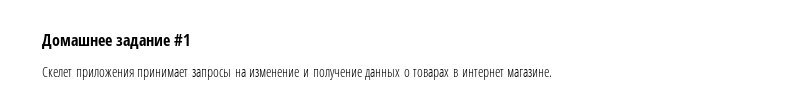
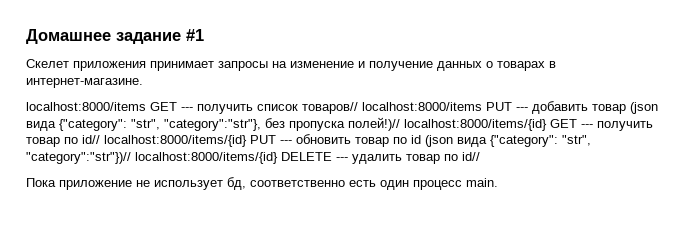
- Скелет приложения принимает запросы на изменение и получение данных о товарах в интернет магазине.
+ Скелет приложения принимает запросы на изменение и получение данных о товарах в интернет-магазине.
+ localhost:8000/items GET --- получить список товаров// localhost:8000/items PUT --- добавить товар (json вида {"category": "str", "category":"str"}, без пропуска полей!)// localhost:8000/items/{id} GET --- получить товар по id// localhost:8000/items/{id} PUT --- обновить товар по id (json вида {"category": "str", "category":"str"})// localhost:8000/items/{id} DELETE --- удалить товар по id//
+ Пока приложение не использует бд, соответственно есть один процесс main.

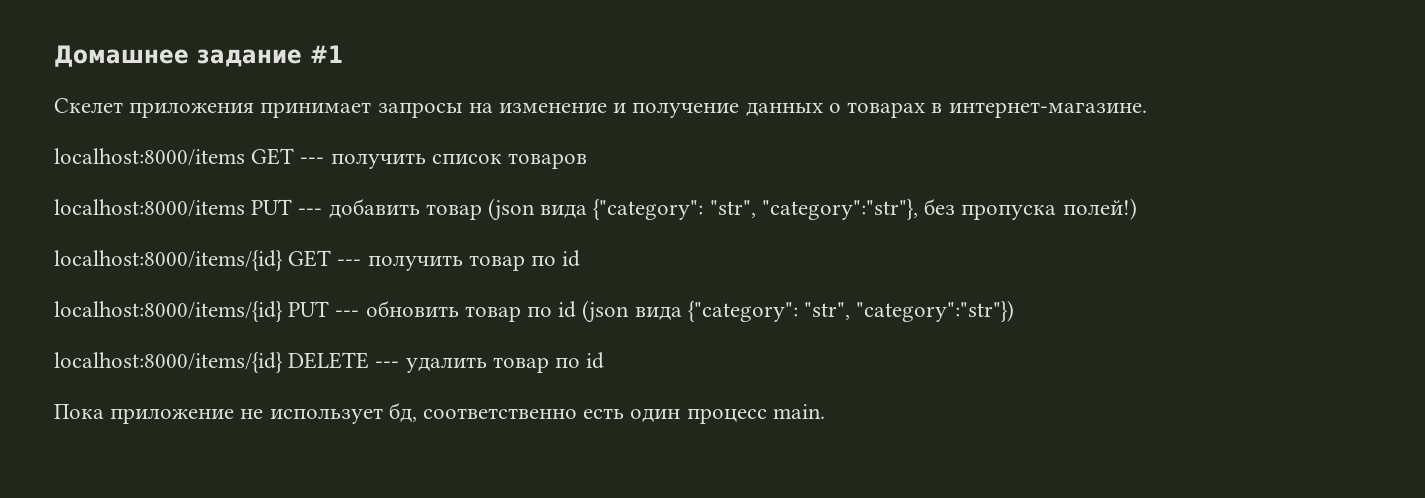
- localhost:8000/items GET --- получить список товаров// localhost:8000/items PUT --- добавить товар (json вида {"category": "str", "category":"str"}, без пропуска полей!)// localhost:8000/items/{id} GET --- получить товар по id// localhost:8000/items/{id} PUT --- обновить товар по id (json вида {"category": "str", "category":"str"})// localhost:8000/items/{id} DELETE --- удалить товар по id//
+ localhost:8000/items GET --- получить список товаров
+ localhost:8000/items PUT --- добавить товар (json вида {"category": "str", "category":"str"}, без пропуска полей!)
+ localhost:8000/items/{id} GET --- получить товар по id
+ localhost:8000/items/{id} PUT --- обновить товар по id (json вида {"category": "str", "category":"str"})
+ localhost:8000/items/{id} DELETE --- удалить товар по id

